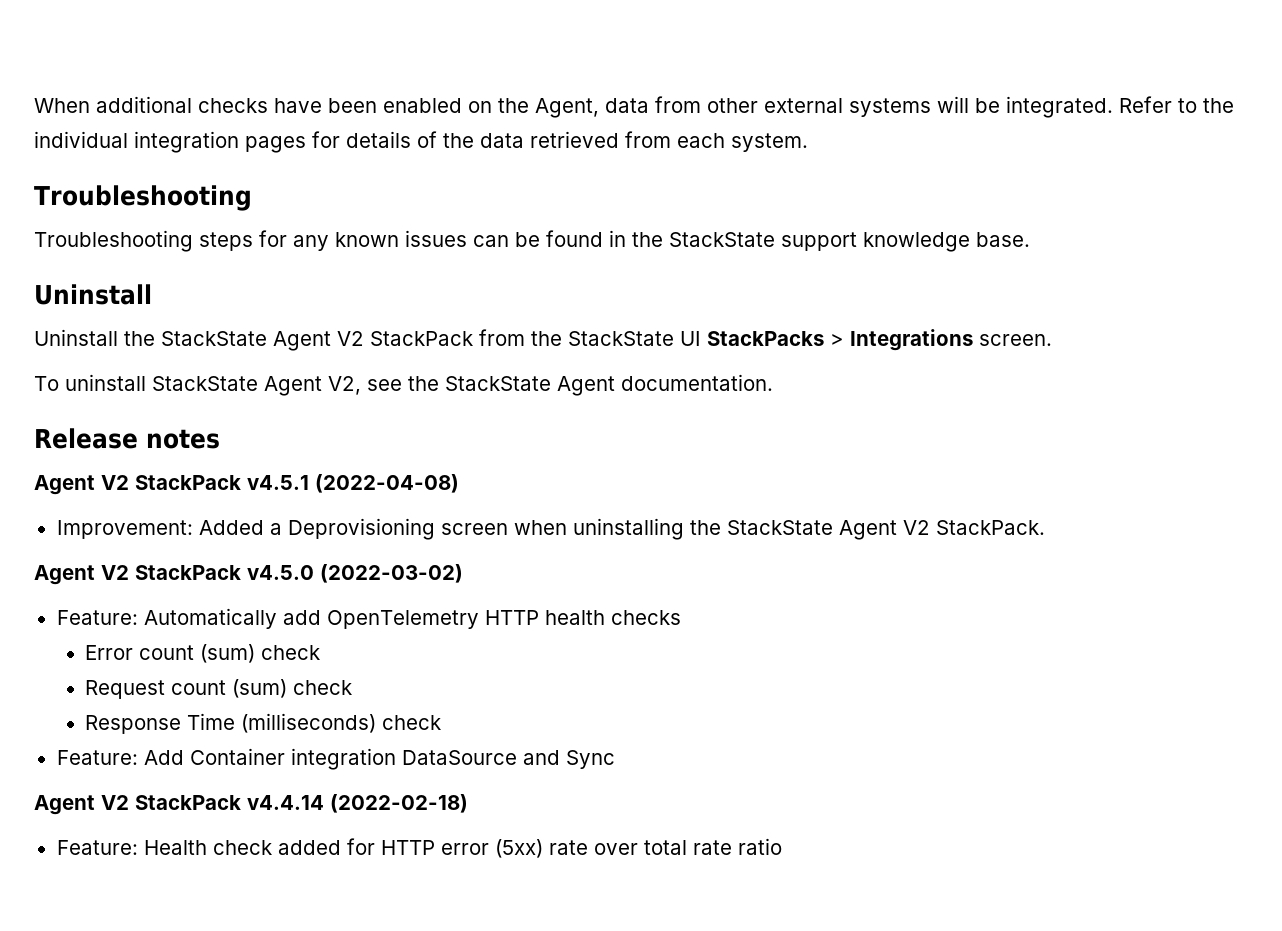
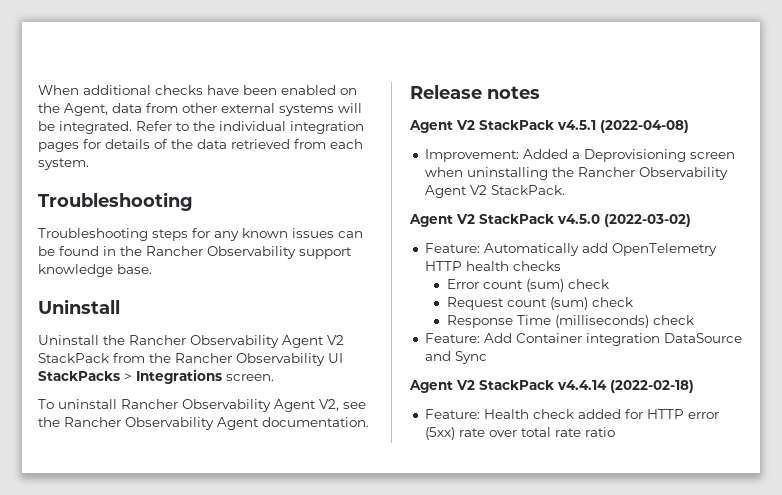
- Troubleshooting steps for any known issues can be found in the StackState support knowledge base.
+ Troubleshooting steps for any known issues can be found in the Rancher Observability support knowledge base.
- Uninstall the StackState Agent V2 StackPack from the StackState UI StackPacks > Integrations screen.
+ Uninstall the Rancher Observability Agent V2 StackPack from the Rancher Observability UI StackPacks > Integrations screen.
- To uninstall StackState Agent V2, see the StackState Agent documentation.
+ To uninstall Rancher Observability Agent V2, see the Rancher Observability Agent documentation.
- Improvement: Added a Deprovisioning screen when uninstalling the StackState Agent V2 StackPack.
+ Improvement: Added a Deprovisioning screen when uninstalling the Rancher Observability Agent V2 StackPack.

